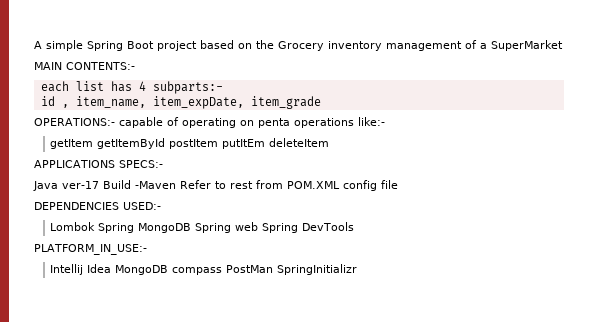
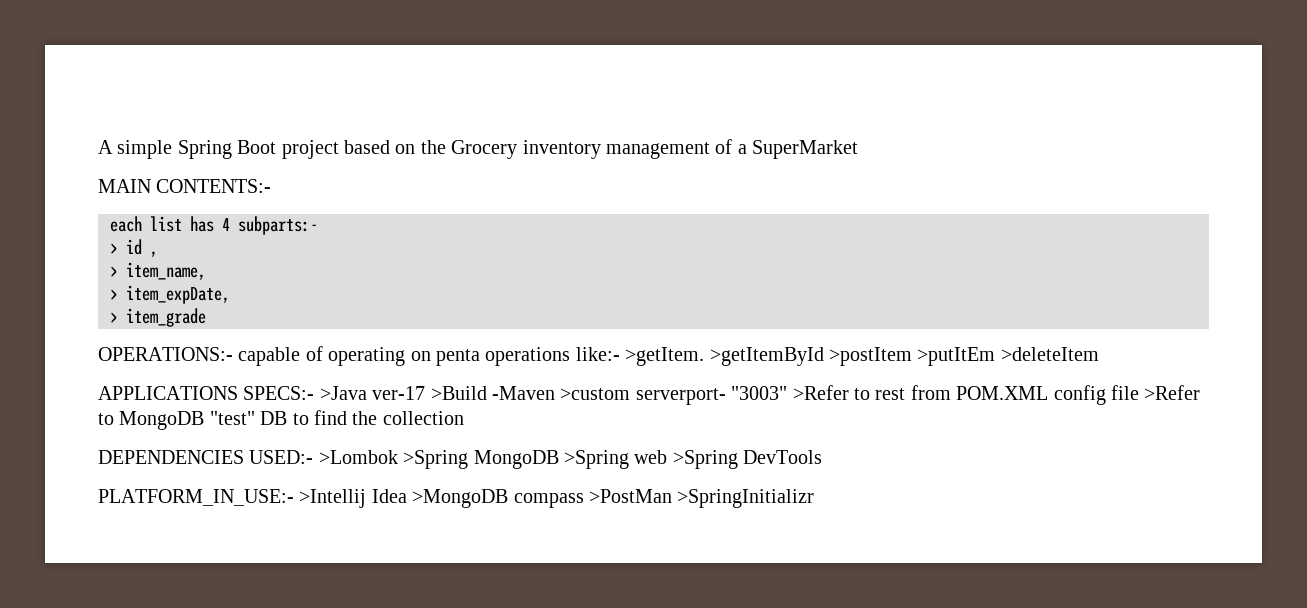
- id , item_name, item_expDate, item_grade
+ > id ,
+ > item_name,
+ > item_expDate,
+ > item_grade
- OPERATIONS:- capable of operating on penta operations like:-
- getItem getItemById postItem putItEm deleteItem
- APPLICATIONS SPECS:-
- Java ver-17 Build -Maven Refer to rest from POM.XML config file
- DEPENDENCIES USED:-
- Lombok Spring MongoDB Spring web Spring DevTools
- PLATFORM_IN_USE:-
- Intellij Idea MongoDB compass PostMan SpringInitializr
+ OPERATIONS:- capable of operating on penta operations like:- >getItem. >getItemById >postItem >putItEm >deleteItem
+ APPLICATIONS SPECS:- >Java ver-17 >Build -Maven >custom serverport- "3003" >Refer to rest from POM.XML config file >Refer to MongoDB "test" DB to find the collection
+ DEPENDENCIES USED:- >Lombok >Spring MongoDB >Spring web >Spring DevTools
+ PLATFORM_IN_USE:- >Intellij Idea >MongoDB compass >PostMan >SpringInitializr

